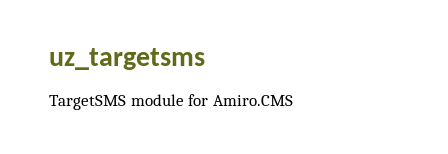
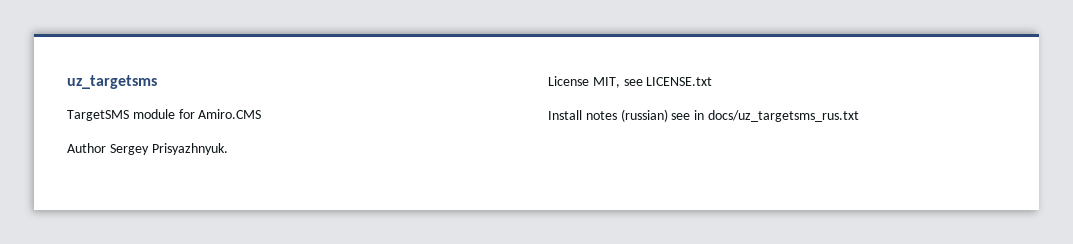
+ Author Sergey Prisyazhnyuk.
+ License MIT, see LICENSE.txt
+ Install notes (russian) see in docs/uz_targetsms_rus.txt

